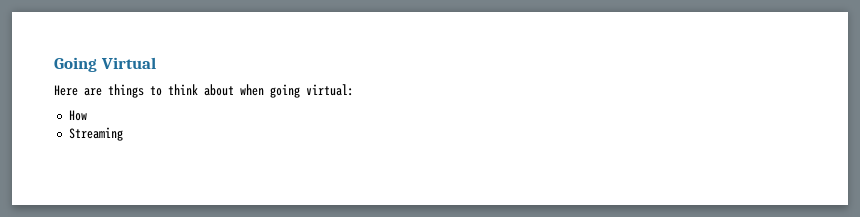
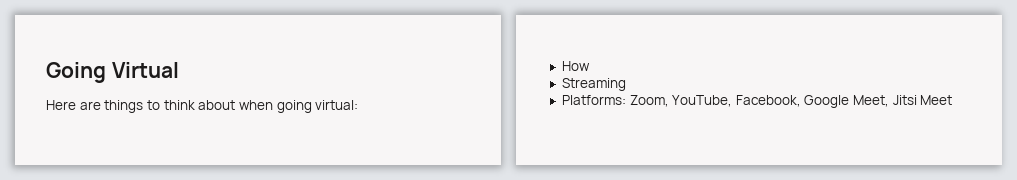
+ Platforms: Zoom, YouTube, Facebook, Google Meet, Jitsi Meet

